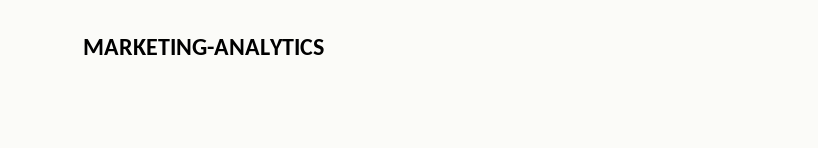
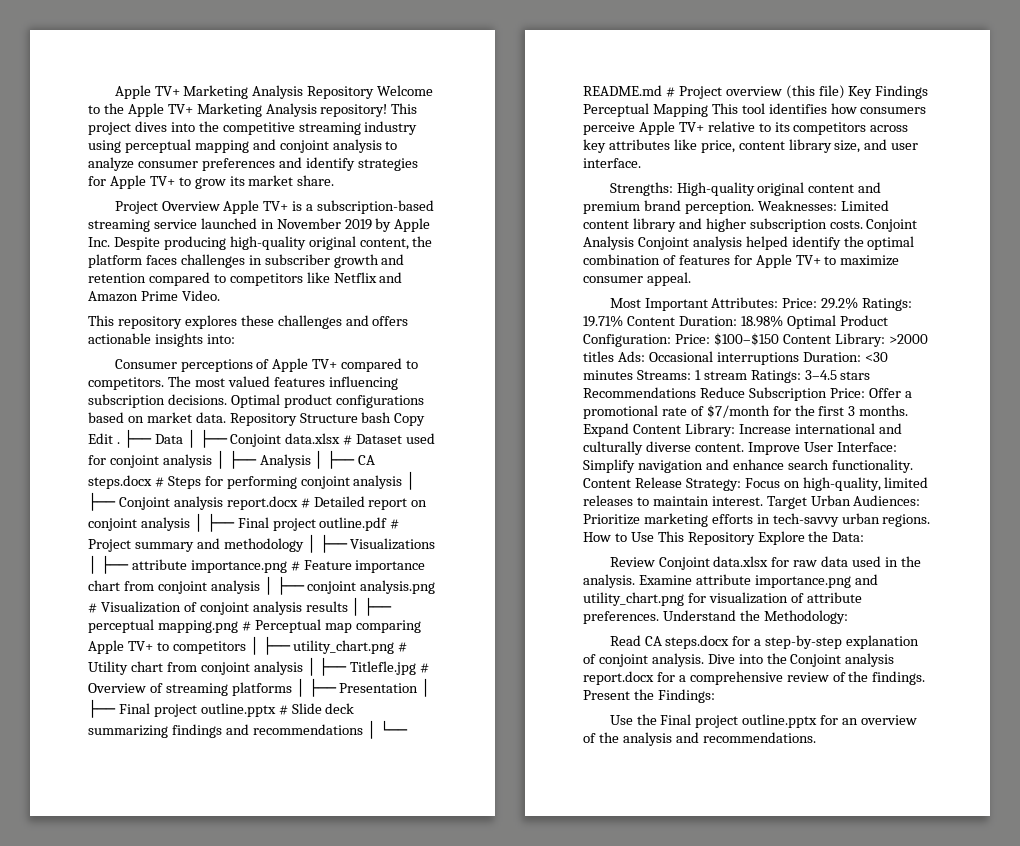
- MARKETING-ANALYTICS
+ Apple TV+ Marketing Analysis Repository Welcome to the Apple TV+ Marketing Analysis repository! This project dives into the competitive streaming industry using perceptual mapping and conjoint analysis to analyze consumer preferences and identify strategies for Apple TV+ to grow its market share.
+ Project Overview Apple TV+ is a subscription-based streaming service launched in November 2019 by Apple Inc. Despite producing high-quality original content, the platform faces challenges in subscriber growth and retention compared to competitors like Netflix and Amazon Prime Video.
+ This repository explores these challenges and offers actionable insights into:
+ Consumer perceptions of Apple TV+ compared to competitors. The most valued features influencing subscription decisions. Optimal product configurations based on market data. Repository Structure bash Copy Edit . ├── Data │ ├── Conjoint data.xlsx # Dataset used for conjoint analysis │ ├── Analysis │ ├── CA steps.docx # Steps for performing conjoint analysis │ ├── Conjoint analysis report.docx # Detailed report on conjoint analysis │ ├── Final project outline.pdf # Project summary and methodology │ ├── Visualizations │ ├── attribute importance.png # Feature importance chart from conjoint analysis │ ├── conjoint analysis.png # Visualization of conjoint analysis results │ ├── perceptual mapping.png # Perceptual map comparing Apple TV+ to competitors │ ├── utility_chart.png # Utility chart from conjoint analysis │ ├── Titlefle.jpg # Overview of streaming platforms │ ├── Presentation │ ├── Final project outline.pptx # Slide deck summarizing findings and recommendations │ └── README.md # Project overview (this file) Key Findings Perceptual Mapping This tool identifies how consumers perceive Apple TV+ relative to its competitors across key attributes like price, content library size, and user interface.
+ Strengths: High-quality original content and premium brand perception. Weaknesses: Limited content library and higher subscription costs. Conjoint Analysis Conjoint analysis helped identify the optimal combination of features for Apple TV+ to maximize consumer appeal.
+ Most Important Attributes: Price: 29.2% Ratings: 19.71% Content Duration: 18.98% Optimal Product Configuration: Price: $100–$150 Content Library: >2000 titles Ads: Occasional interruptions Duration: <30 minutes Streams: 1 stream Ratings: 3–4.5 stars Recommendations Reduce Subscription Price: Offer a promotional rate of $7/month for the first 3 months. Expand Content Library: Increase international and culturally diverse content. Improve User Interface: Simplify navigation and enhance search functionality. Content Release Strategy: Focus on high-quality, limited releases to maintain interest. Target Urban Audiences: Prioritize marketing efforts in tech-savvy urban regions. How to Use This Repository Explore the Data:
+ Review Conjoint data.xlsx for raw data used in the analysis. Examine attribute importance.png and utility_chart.png for visualization of attribute preferences. Understand the Methodology:
+ Read CA steps.docx for a step-by-step explanation of conjoint analysis. Dive into the Conjoint analysis report.docx for a comprehensive review of the findings. Present the Findings:
+ Use the Final project outline.pptx for an overview of the analysis and recommendations.

